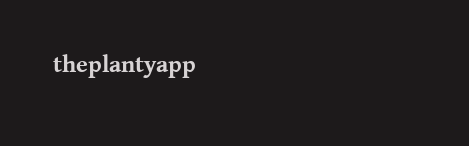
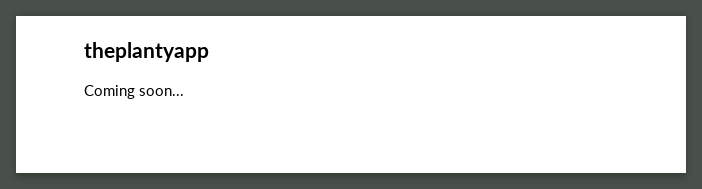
+ Coming soon...

